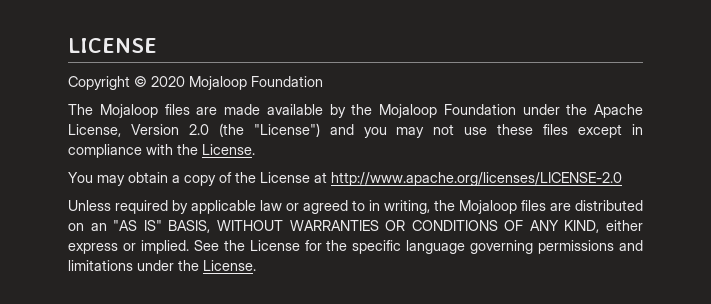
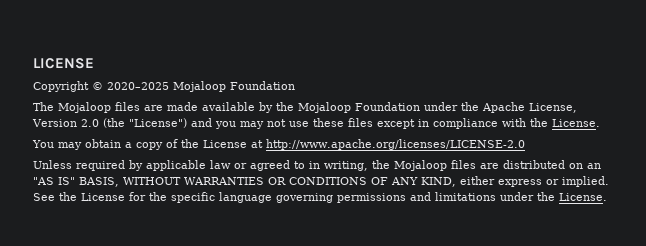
- Copyright © 2020 Mojaloop Foundation
+ Copyright © 2020–2025 Mojaloop Foundation

